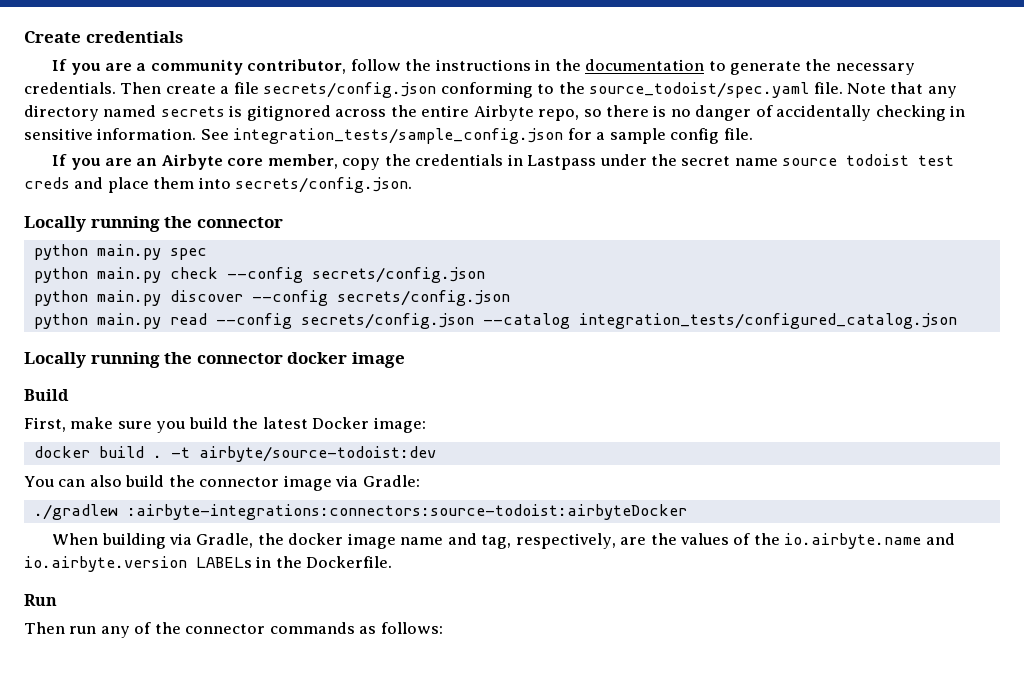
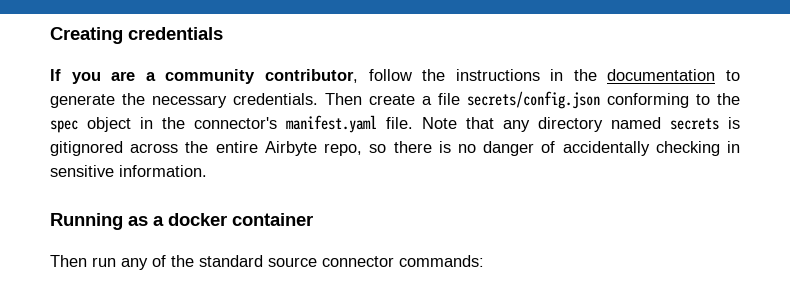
- Create credentials
+ Creating credentials
- Then create a file secrets/config.json conforming to the source_todoist/spec.yaml file.
+ Then create a file secrets/config.json conforming to the spec object in the connector's manifest.yaml file.
- Note that any directory named secrets is gitignored across the entire Airbyte repo, so there is no danger of accidentally checking in sensitive information. See integration_tests/sample_config.json for a sample config file.
- If you are an Airbyte core member, copy the credentials in Lastpass under the secret name source todoist test creds and place them into secrets/config.json.
- Locally running the connector
- python main.py spec
- python main.py check --config secrets/config.json
- python main.py discover --config secrets/config.json
- python main.py read --config secrets/config.json --catalog integration_tests/configured_catalog.json
- Locally running the connector docker image
- Build
- First, make sure you build the latest Docker image:
- docker build . -t airbyte/source-todoist:dev
- You can also build the connector image via Gradle:
- ./gradlew :airbyte-integrations:connectors:source-todoist:airbyteDocker
- When building via Gradle, the docker image name and tag, respectively, are the values of the io.airbyte.name and io.airbyte.version LABELs in the Dockerfile.
- Run
+ Note that any directory named secrets is gitignored across the entire Airbyte repo, so there is no danger of accidentally checking in sensitive information.
+ Running as a docker container
- Then run any of the connector commands as follows:
+ Then run any of the standard source connector commands:

